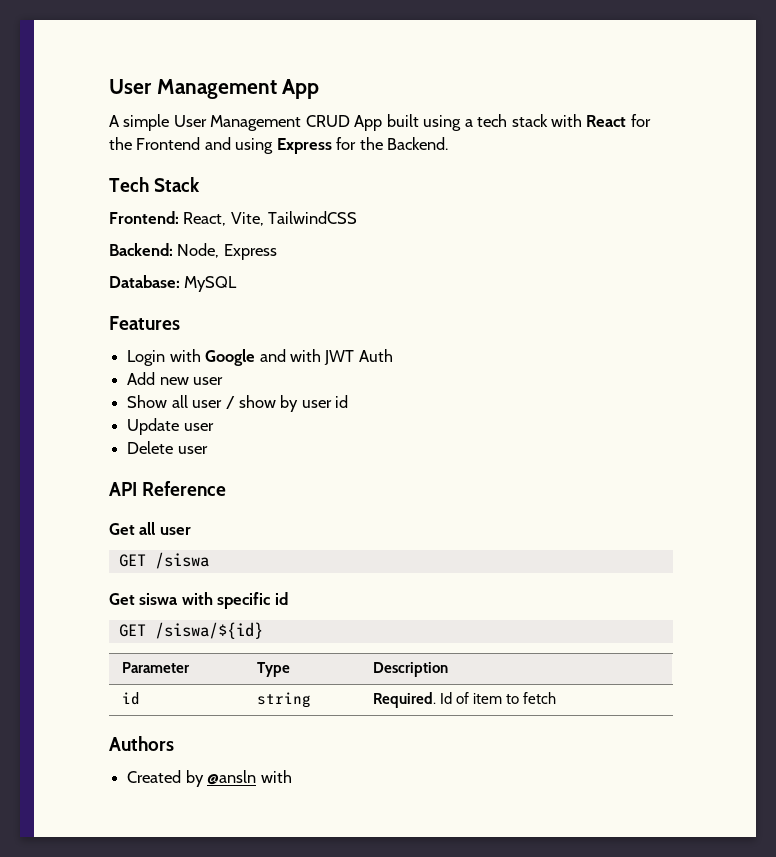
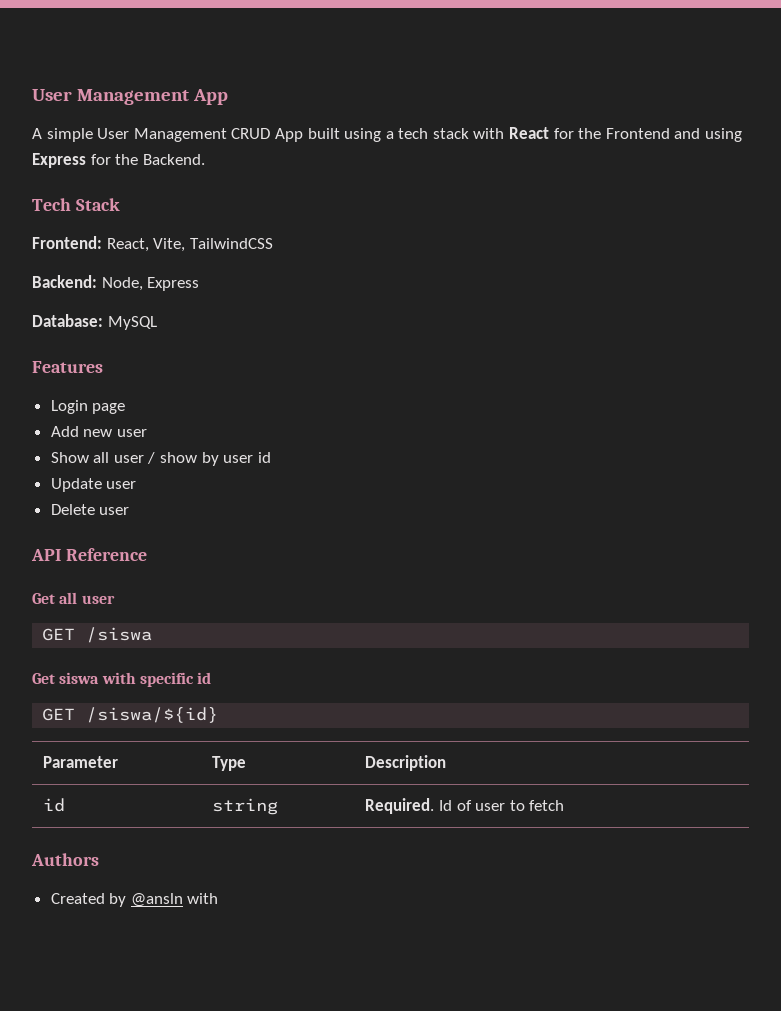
- Login with Google and with JWT Auth
+ Login page
- id | string | Required. Id of item to fetch
+ id | string | Required. Id of user to fetch

